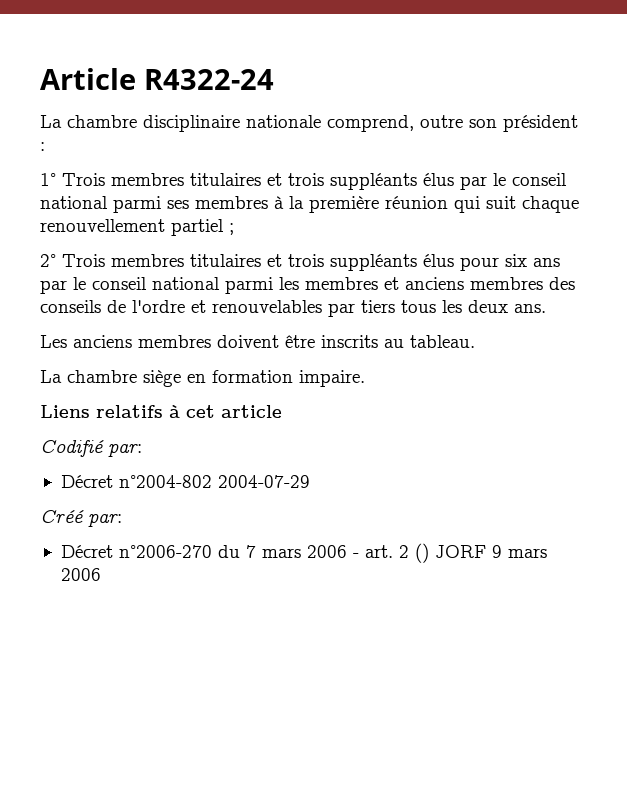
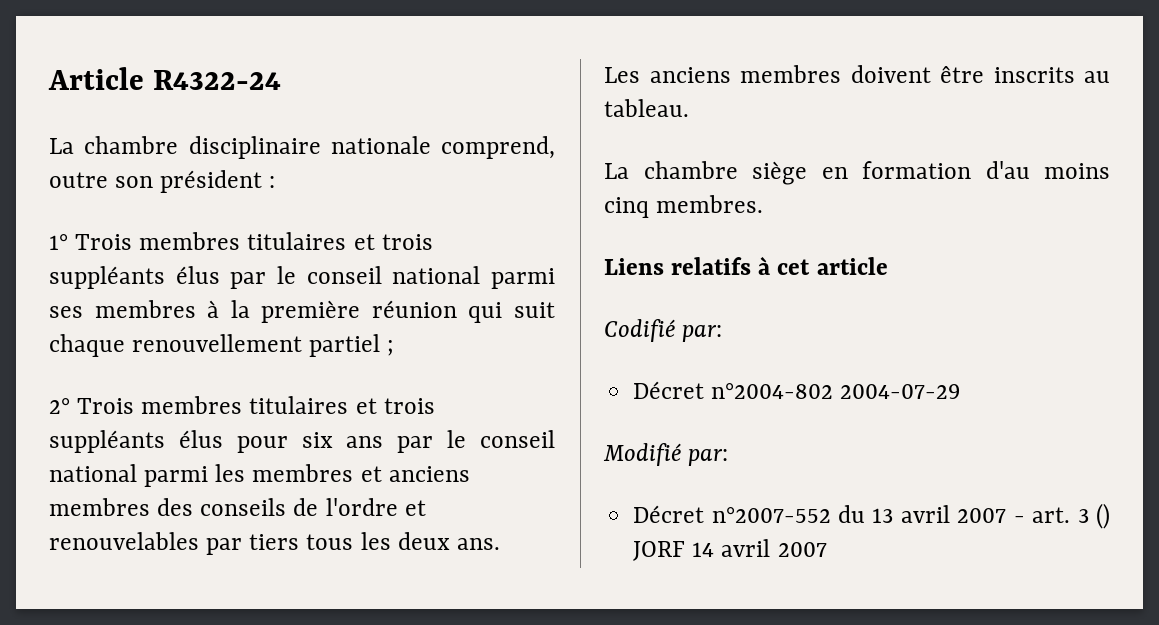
- La chambre siège en formation impaire.
+ La chambre siège en formation d'au moins cinq membres.
- Créé par:
- Décret n°2006-270 du 7 mars 2006 - art. 2 () JORF 9 mars 2006
+ Modifié par:
+ Décret n°2007-552 du 13 avril 2007 - art. 3 () JORF 14 avril 2007

